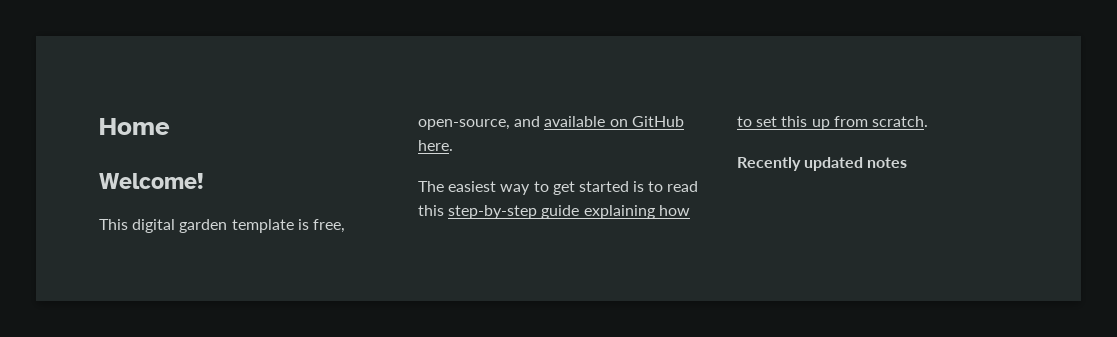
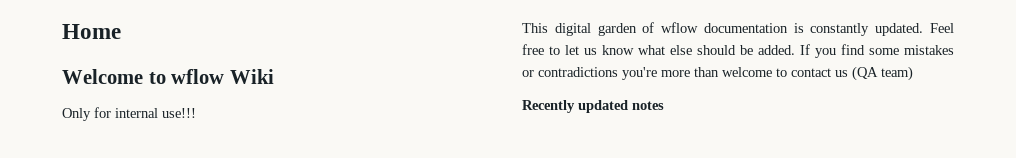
- Welcome!
- This digital garden template is free, open-source, and available on GitHub here.
- The easiest way to get started is to read this step-by-step guide explaining how to set this up from scratch.
+ Welcome to wflow Wiki
+ Only for internal use!!!
+ This digital garden of wflow documentation is constantly updated. Feel free to let us know what else should be added. If you find some mistakes or contradictions you're more than welcome to contact us (QA team)

